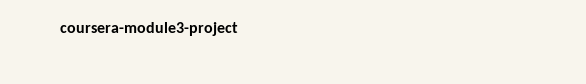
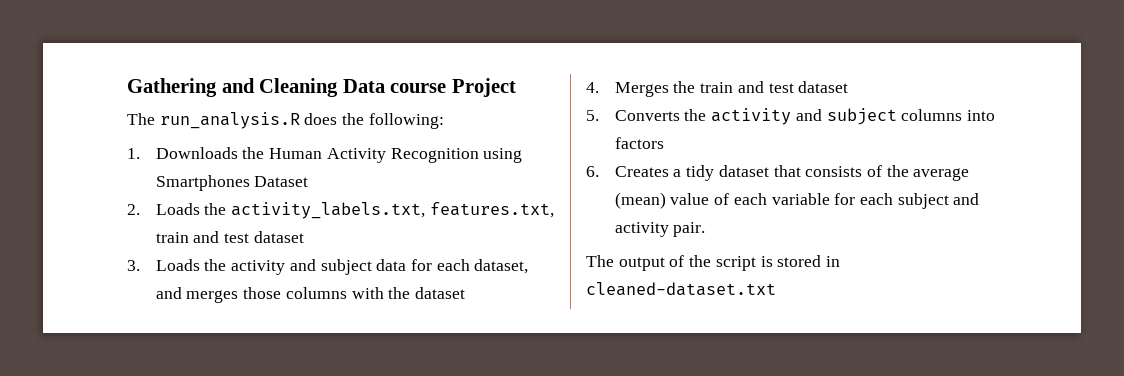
- coursera-module3-project
+ Gathering and Cleaning Data course Project
+ The run_analysis.R does the following:
+ 1. Downloads the Human Activity Recognition using Smartphones Dataset
+ 2. Loads the activity_labels.txt, features.txt, train and test dataset
+ 3. Loads the activity and subject data for each dataset, and merges those columns with the dataset
+ 4. Merges the train and test dataset
+ 5. Converts the activity and subject columns into factors
+ 6. Creates a tidy dataset that consists of the average (mean) value of each variable for each subject and activity pair.
+ The output of the script is stored in cleaned-dataset.txt

